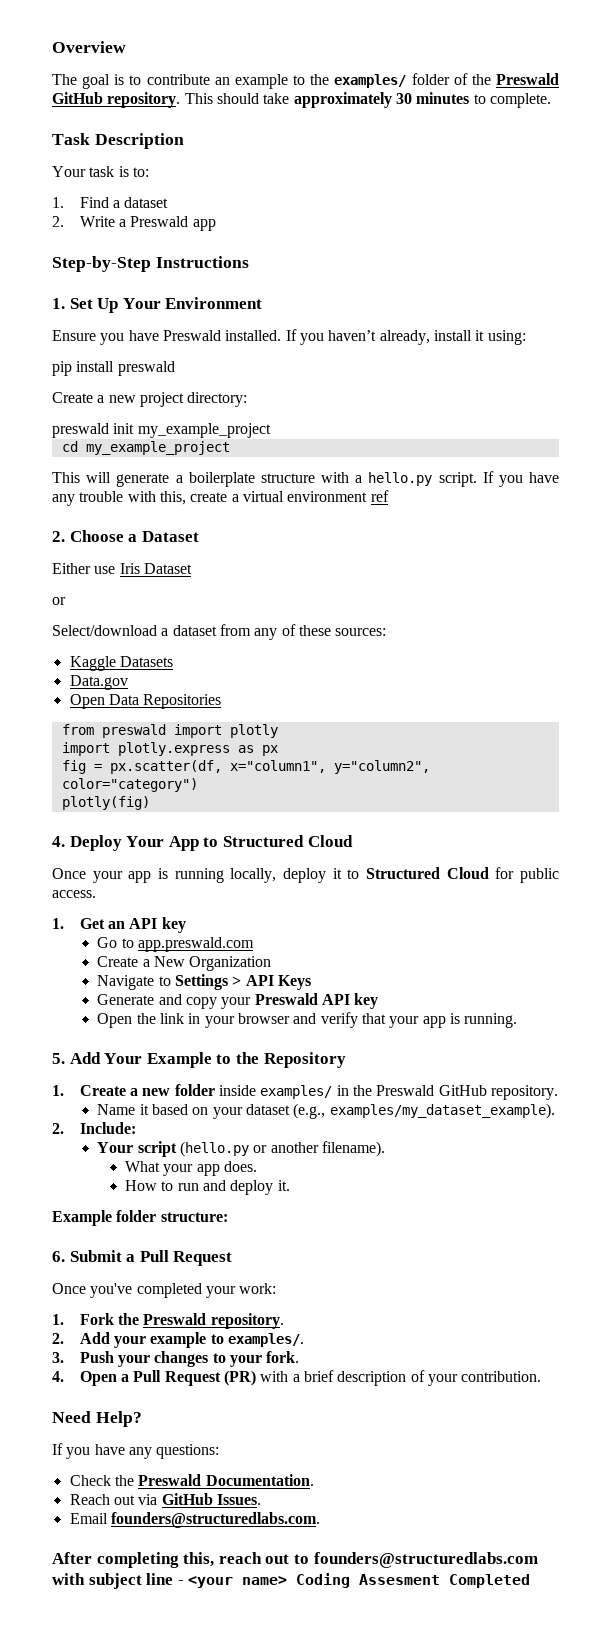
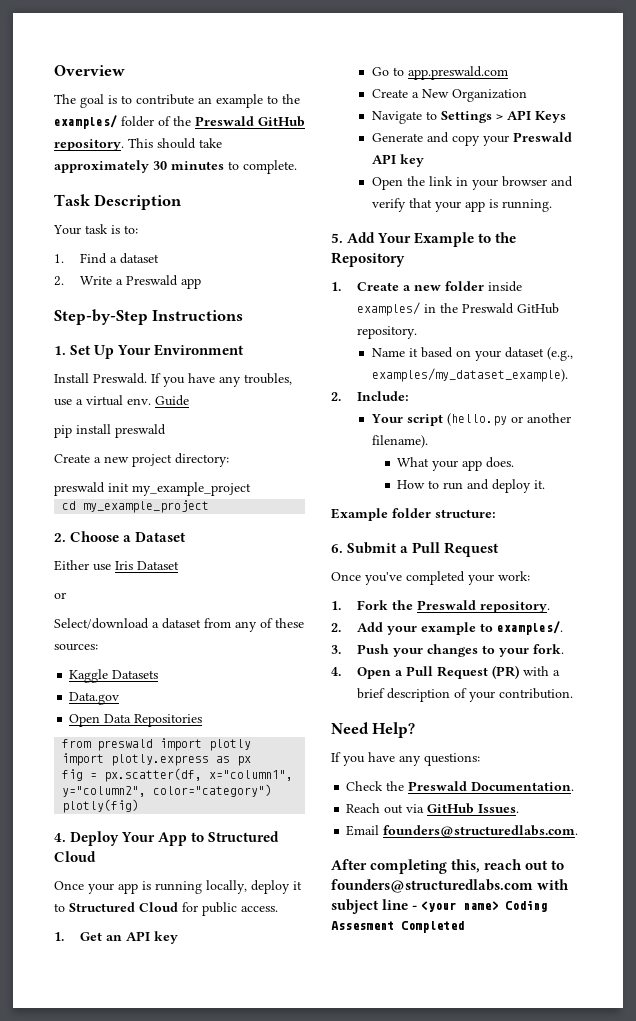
- Ensure you have Preswald installed. If you haven’t already, install it using:
+ Install Preswald. If you have any troubles, use a virtual env. Guide
- This will generate a boilerplate structure with a hello.py script. If you have any trouble with this, create a virtual environment ref

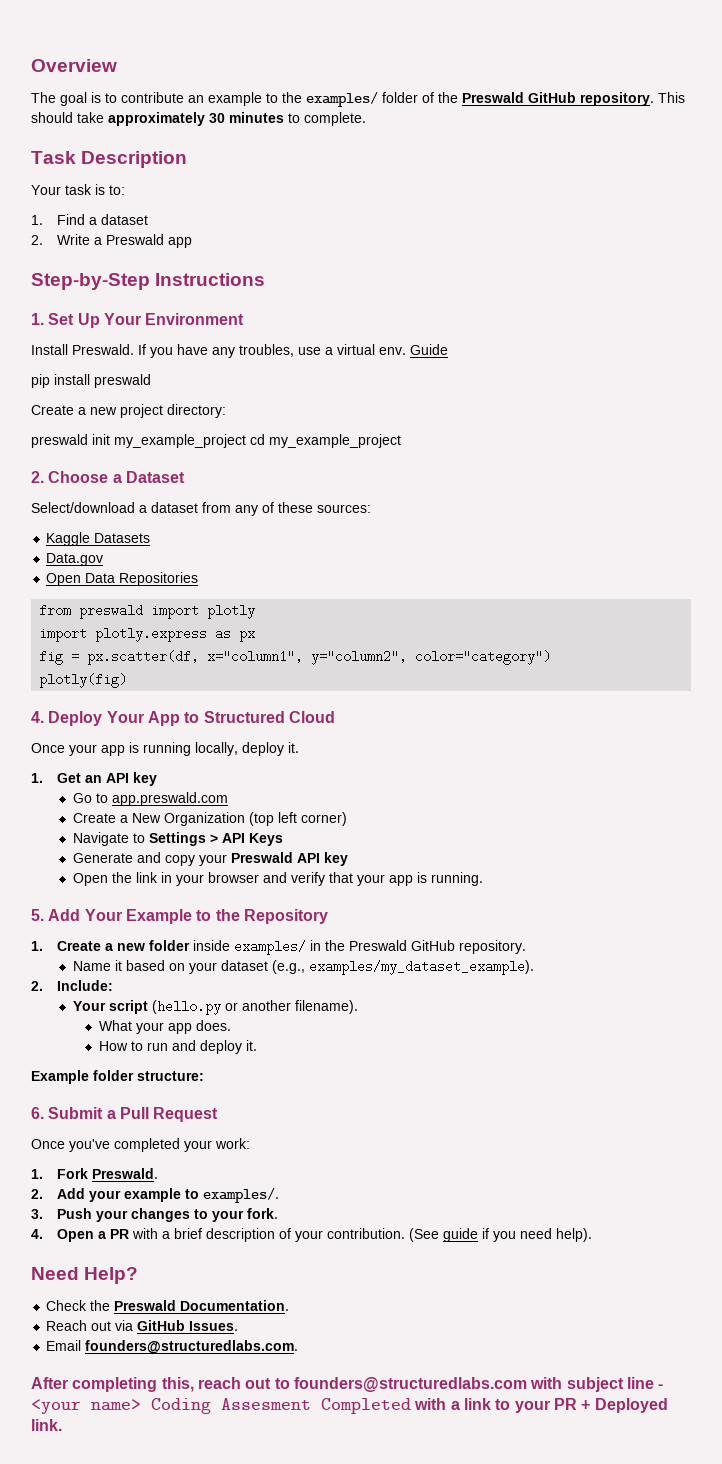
- preswald init my_example_project
- cd my_example_project
+ preswald init my_example_project cd my_example_project
- Either use Iris Dataset
- or
- Once your app is running locally, deploy it to Structured Cloud for public access.
+ Once your app is running locally, deploy it.
- Create a New Organization
+ Create a New Organization (top left corner)
- 1. Fork the Preswald repository.
+ 1. Fork Preswald.
- 4. Open a Pull Request (PR) with a brief description of your contribution.
+ 4. Open a PR with a brief description of your contribution. (See guide if you need help).
  Need Help?
- If you have any questions:
- After completing this, reach out to founders@structuredlabs.com with subject line - <your name> Coding Assesment Completed
+ After completing this, reach out to founders@structuredlabs.com with subject line - <your name> Coding Assesment Completed with a link to your PR + Deployed link.

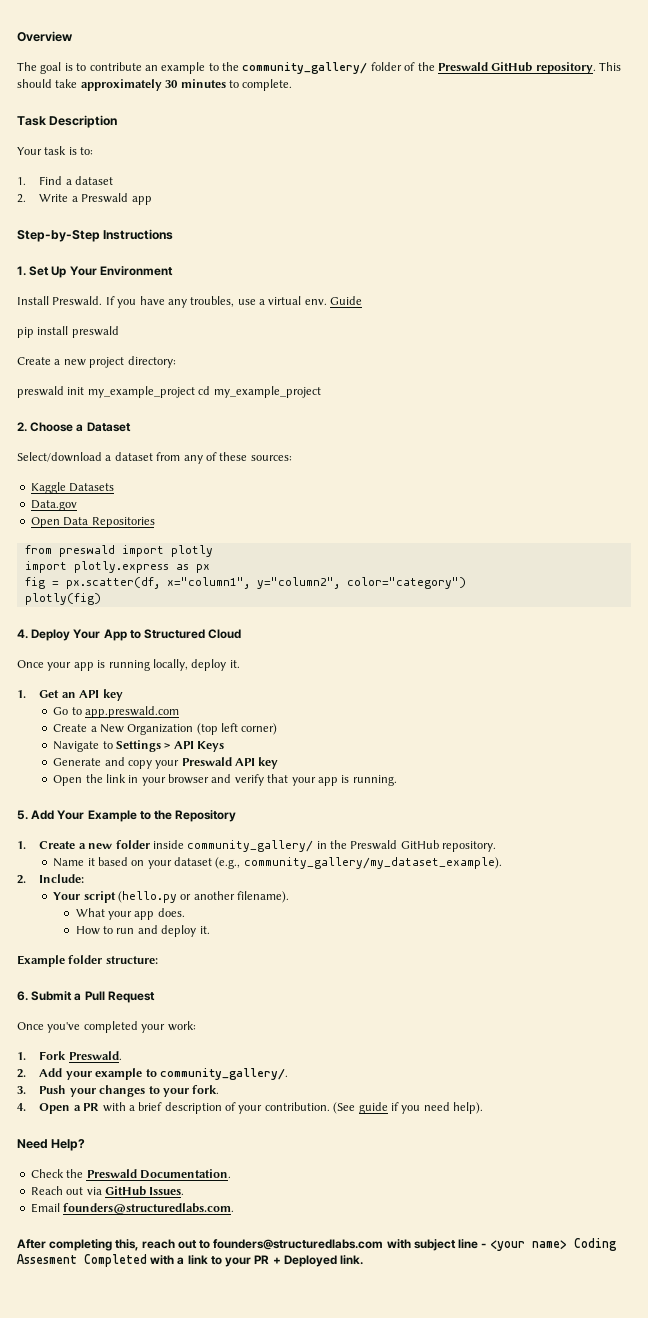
- The goal is to contribute an example to the examples/ folder of the Preswald GitHub repository.
+ The goal is to contribute an example to the community_gallery/ folder of the Preswald GitHub repository.
- 1. Create a new folder inside examples/ in the Preswald GitHub repository.
+ 1. Create a new folder inside community_gallery/ in the Preswald GitHub repository.
- Name it based on your dataset (e.g., examples/my_dataset_example).
+ Name it based on your dataset (e.g., community_gallery/my_dataset_example).
- 2. Add your example to examples/.
+ 2. Add your example to community_gallery/.

